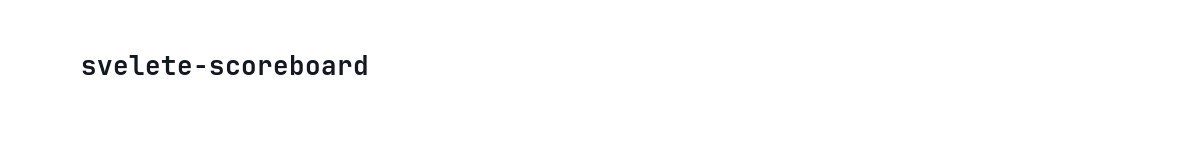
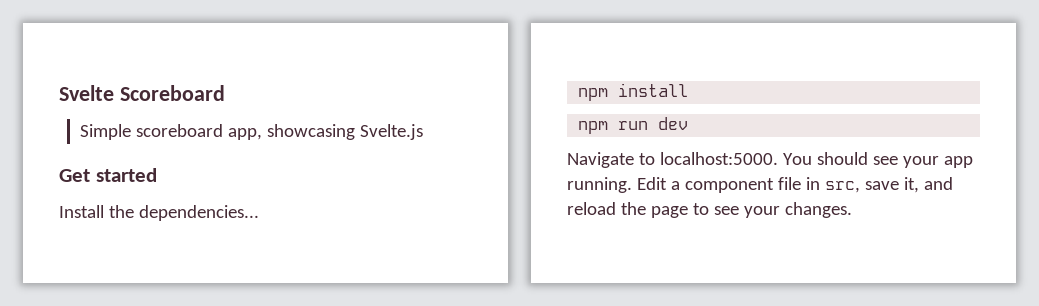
- svelete-scoreboard
+ Svelte Scoreboard
+ Simple scoreboard app, showcasing Svelte.js
+ Get started
+ Install the dependencies...
+ npm install
+ npm run dev
+ Navigate to localhost:5000. You should see your app running. Edit a component file in src, save it, and reload the page to see your changes.

